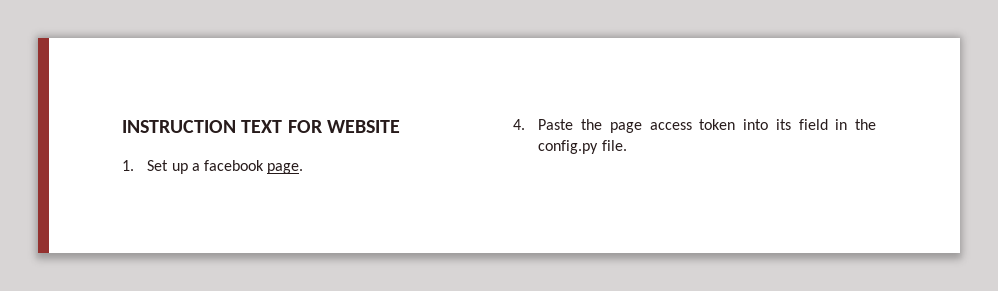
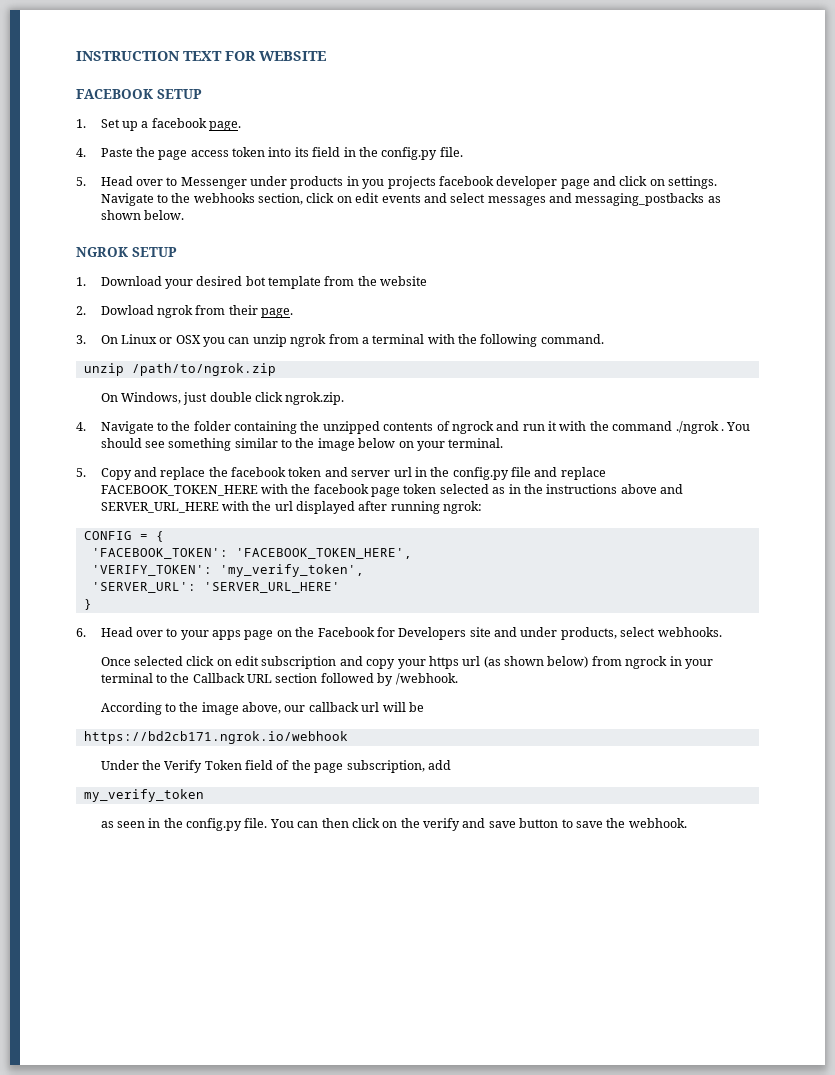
+ FACEBOOK SETUP
+ 5. Head over to Messenger under products in you projects facebook developer page and click on settings. Navigate to the webhooks section, click on edit events and select messages and messaging_postbacks as shown below.
+ NGROK SETUP
+ 1. Download your desired bot template from the website
+ 2. Dowload ngrok from their page.
+ 3. On Linux or OSX you can unzip ngrok from a terminal with the following command.
+ unzip /path/to/ngrok.zip
+ On Windows, just double click ngrok.zip.
+ 4. Navigate to the folder containing the unzipped contents of ngrock and run it with the command ./ngrok . You should see something similar to the image below on your terminal.
+ 5. Copy and replace the facebook token and server url in the config.py file and replace FACEBOOK_TOKEN_HERE with the facebook page token selected as in the instructions above and SERVER_URL_HERE with the url displayed after running ngrok:
+ CONFIG = {
+ 'FACEBOOK_TOKEN': 'FACEBOOK_TOKEN_HERE',
+ 'VERIFY_TOKEN': 'my_verify_token',
+ 'SERVER_URL': 'SERVER_URL_HERE'
+ }
+ 6. Head over to your apps page on the Facebook for Developers site and under products, select webhooks.
+ Once selected click on edit subscription and copy your https url (as shown below) from ngrock in your terminal to the Callback URL section followed by /webhook.
+ According to the image above, our callback url will be
+ https://bd2cb171.ngrok.io/webhook
+ Under the Verify Token field of the page subscription, add
+ my_verify_token
+ as seen in the config.py file. You can then click on the verify and save button to save the webhook.

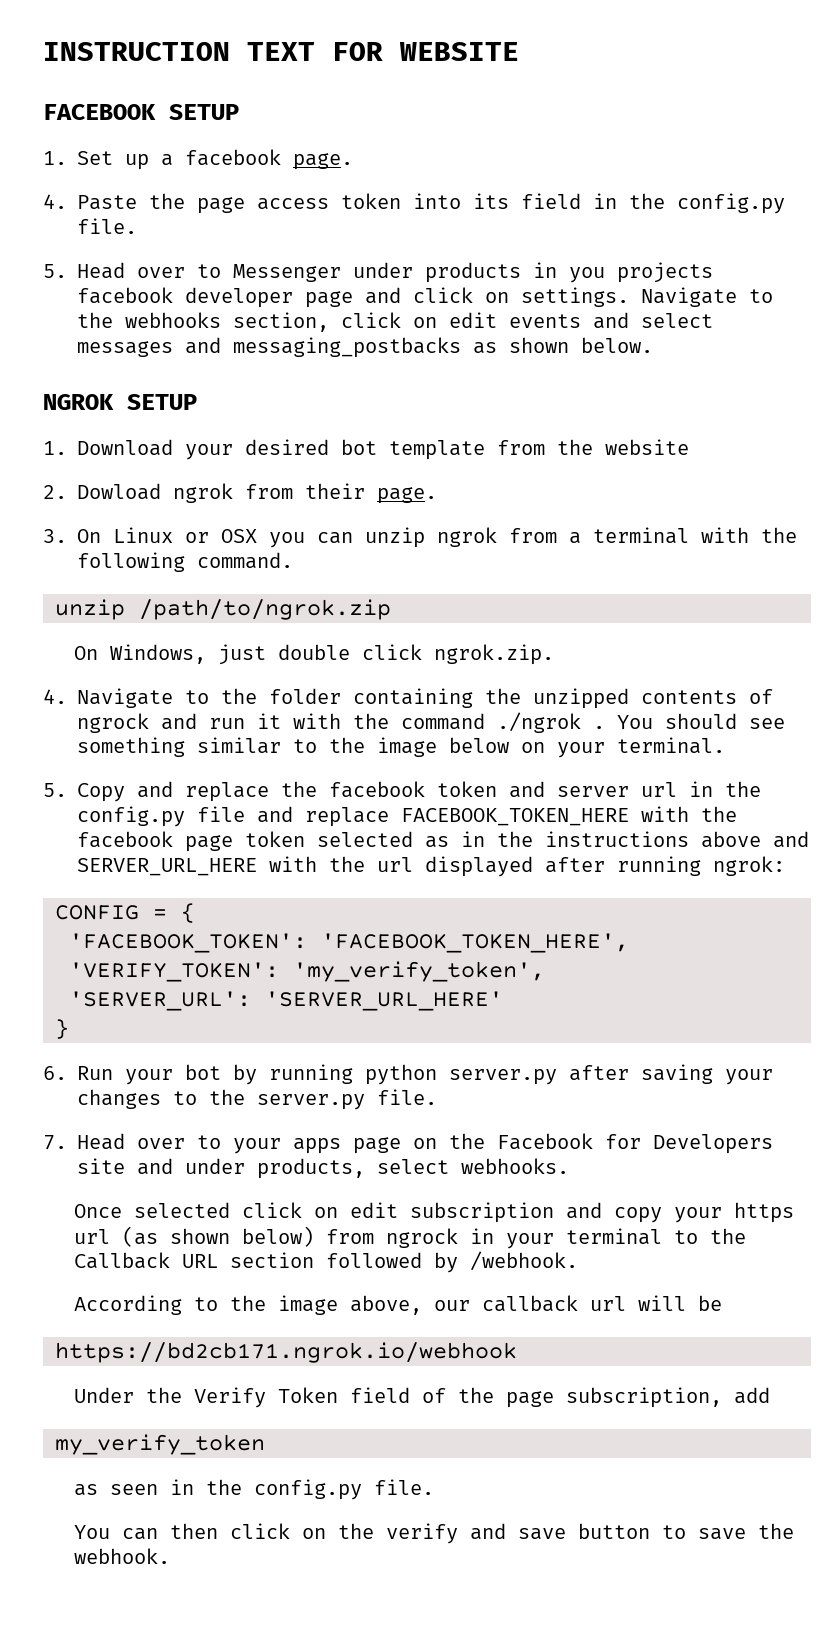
- 6. Head over to your apps page on the Facebook for Developers site and under products, select webhooks.
+ 6. Run your bot by running python server.py after saving your changes to the server.py file.
+ 7. Head over to your apps page on the Facebook for Developers site and under products, select webhooks.
- as seen in the config.py file. You can then click on the verify and save button to save the webhook.
+ as seen in the config.py file.
+ You can then click on the verify and save button to save the webhook.

